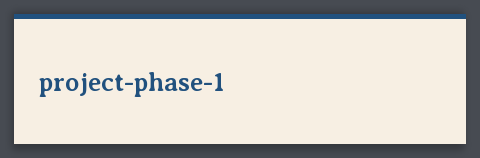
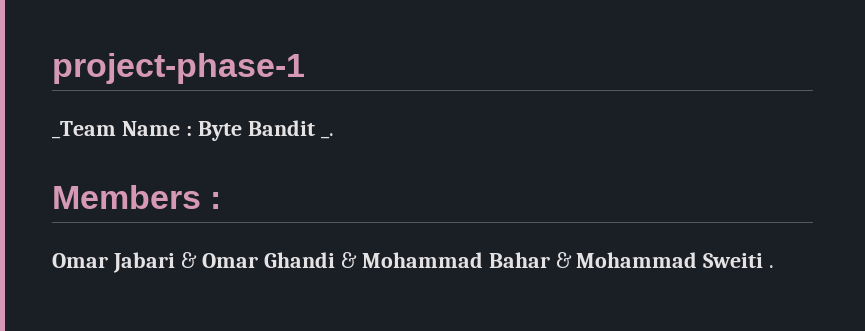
+ _Team Name : Byte Bandit _.
+ Members :
+ Omar Jabari & Omar Ghandi & Mohammad Bahar & Mohammad Sweiti .

